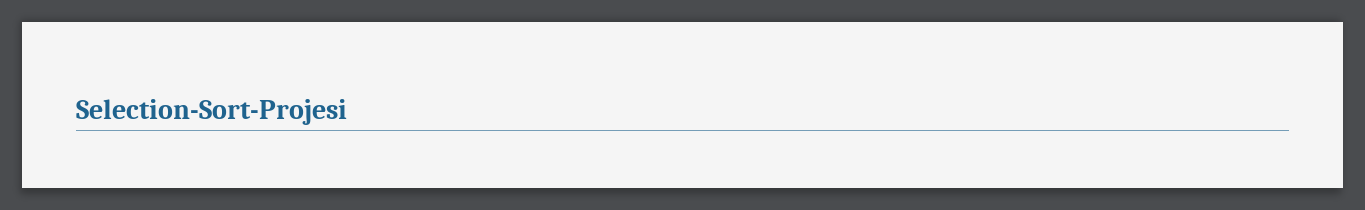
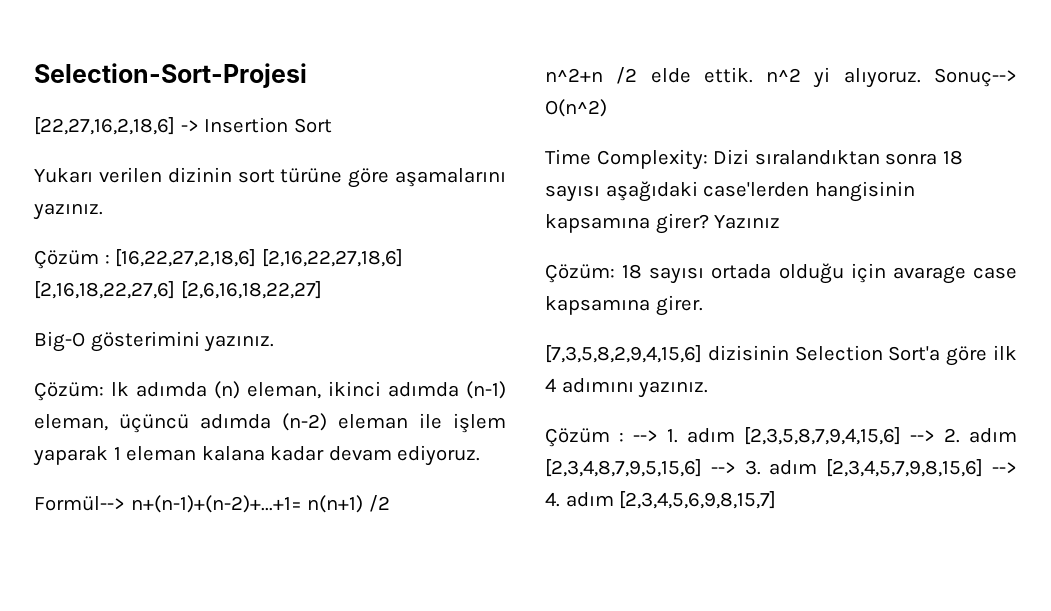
+ [22,27,16,2,18,6] -> Insertion Sort
+ Yukarı verilen dizinin sort türüne göre aşamalarını yazınız.
+ Çözüm : [16,22,27,2,18,6] [2,16,22,27,18,6] [2,16,18,22,27,6] [2,6,16,18,22,27]
+ Big-O gösterimini yazınız.
+ Çözüm: lk adımda (n) eleman, ikinci adımda (n-1) eleman, üçüncü adımda (n-2) eleman ile işlem yaparak 1 eleman kalana kadar devam ediyoruz.
+ Formül--> n+(n-1)+(n-2)+...+1= n(n+1) /2
+ n^2+n /2 elde ettik. n^2 yi alıyoruz. Sonuç--> O(n^2)
+ Time Complexity: Dizi sıralandıktan sonra 18 sayısı aşağıdaki case'lerden hangisinin kapsamına girer? Yazınız
+ Çözüm: 18 sayısı ortada olduğu için avarage case kapsamına girer.
+ [7,3,5,8,2,9,4,15,6] dizisinin Selection Sort'a göre ilk 4 adımını yazınız.
+ Çözüm : --> 1. adım [2,3,5,8,7,9,4,15,6] --> 2. adım [2,3,4,8,7,9,5,15,6] --> 3. adım [2,3,4,5,7,9,8,15,6] --> 4. adım [2,3,4,5,6,9,8,15,7]

